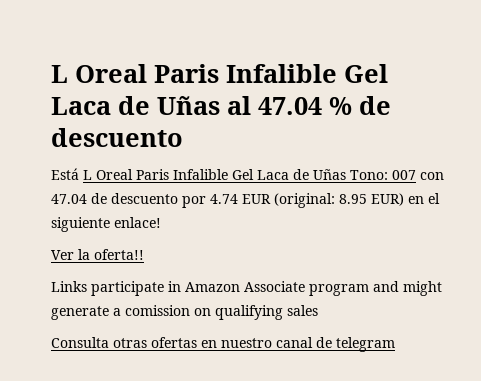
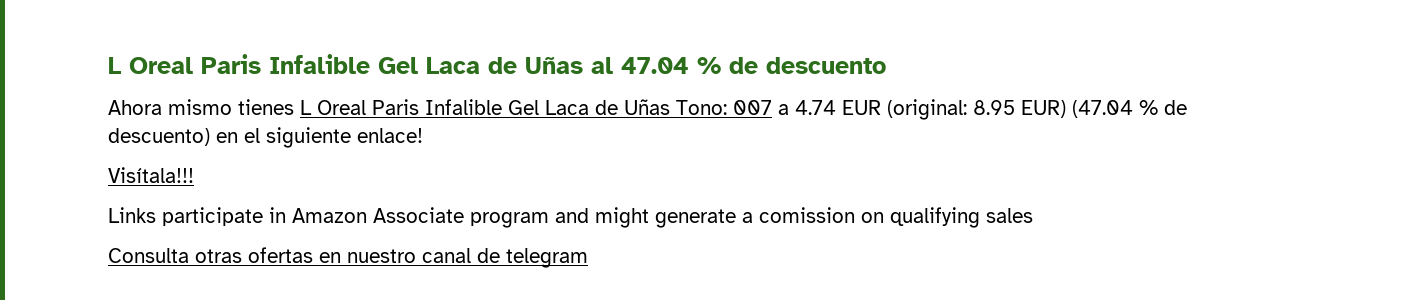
- Está L Oreal Paris Infalible Gel Laca de Uñas Tono: 007 con 47.04 de descuento por 4.74 EUR (original: 8.95 EUR) en el siguiente enlace!
+ Ahora mismo tienes L Oreal Paris Infalible Gel Laca de Uñas Tono: 007 a 4.74 EUR (original: 8.95 EUR) (47.04 % de descuento) en el siguiente enlace!
- Ver la oferta!!
+ Visítala!!!

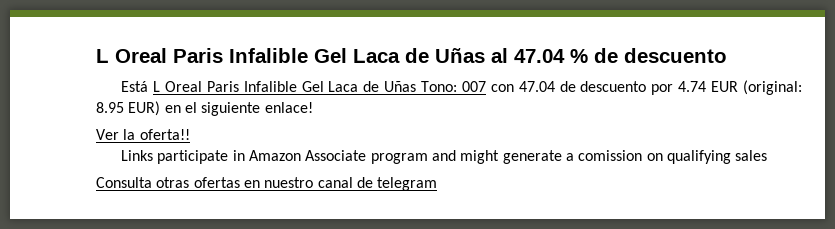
- Ahora mismo tienes L Oreal Paris Infalible Gel Laca de Uñas Tono: 007 a 4.74 EUR (original: 8.95 EUR) (47.04 % de descuento) en el siguiente enlace!
+ Está L Oreal Paris Infalible Gel Laca de Uñas Tono: 007 con 47.04 de descuento por 4.74 EUR (original: 8.95 EUR) en el siguiente enlace!
- Visítala!!!
+ Ver la oferta!!

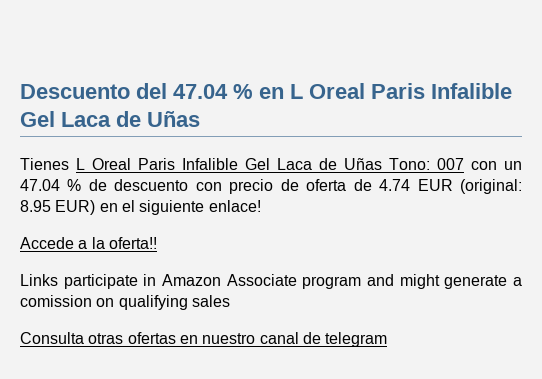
- L Oreal Paris Infalible Gel Laca de Uñas al 47.04 % de descuento
- Está L Oreal Paris Infalible Gel Laca de Uñas Tono: 007 con 47.04 de descuento por 4.74 EUR (original: 8.95 EUR) en el siguiente enlace!
+ Descuento del 47.04 % en L Oreal Paris Infalible Gel Laca de Uñas
+ Tienes L Oreal Paris Infalible Gel Laca de Uñas Tono: 007 con un 47.04 % de descuento con precio de oferta de 4.74 EUR (original: 8.95 EUR) en el siguiente enlace!
- Ver la oferta!!
+ Accede a la oferta!!

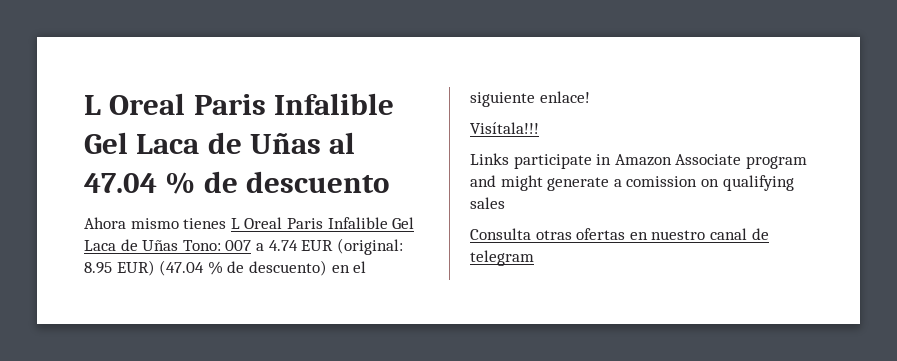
- Descuento del 47.04 % en L Oreal Paris Infalible Gel Laca de Uñas
- Tienes L Oreal Paris Infalible Gel Laca de Uñas Tono: 007 con un 47.04 % de descuento con precio de oferta de 4.74 EUR (original: 8.95 EUR) en el siguiente enlace!
+ L Oreal Paris Infalible Gel Laca de Uñas al 47.04 % de descuento
+ Ahora mismo tienes L Oreal Paris Infalible Gel Laca de Uñas Tono: 007 a 4.74 EUR (original: 8.95 EUR) (47.04 % de descuento) en el siguiente enlace!
- Accede a la oferta!!
+ Visítala!!!

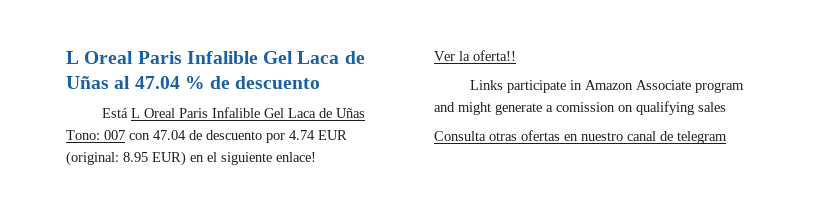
- Ahora mismo tienes L Oreal Paris Infalible Gel Laca de Uñas Tono: 007 a 4.74 EUR (original: 8.95 EUR) (47.04 % de descuento) en el siguiente enlace!
+ Está L Oreal Paris Infalible Gel Laca de Uñas Tono: 007 con 47.04 de descuento por 4.74 EUR (original: 8.95 EUR) en el siguiente enlace!
- Visítala!!!
+ Ver la oferta!!

